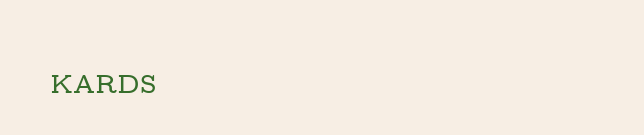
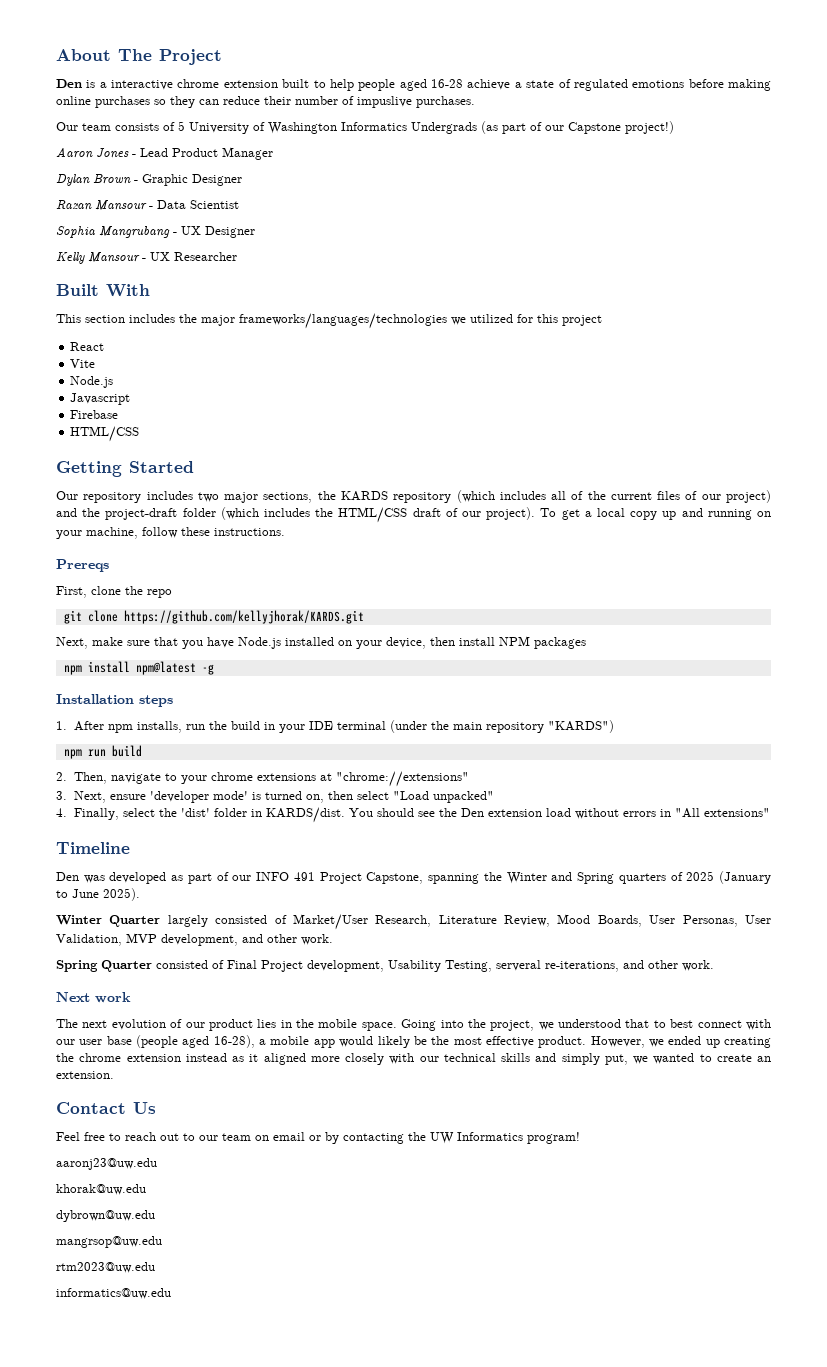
- KARDS
+ About The Project
+ Den is a interactive chrome extension built to help people aged 16-28 achieve a state of regulated emotions before making online purchases so they can reduce their number of impuslive purchases.
+ Our team consists of 5 University of Washington Informatics Undergrads (as part of our Capstone project!)
+ Aaron Jones - Lead Product Manager
+ Dylan Brown - Graphic Designer
+ Razan Mansour - Data Scientist
+ Sophia Mangrubang - UX Designer
+ Kelly Mansour - UX Researcher
+ Built With
+ This section includes the major frameworks/languages/technologies we utilized for this project
+ React
+ Vite
+ Node.js
+ Javascript
+ Firebase
+ HTML/CSS
+ Getting Started
+ Our repository includes two major sections, the KARDS repository (which includes all of the current files of our project) and the project-draft folder (which includes the HTML/CSS draft of our project). To get a local copy up and running on your machine, follow these instructions.
+ Prereqs
+ First, clone the repo
+ git clone https://github.com/kellyjhorak/KARDS.git
+ Next, make sure that you have Node.js installed on your device, then install NPM packages
+ npm install npm@latest -g
+ Installation steps
+ 1. After npm installs, run the build in your IDE terminal (under the main repository "KARDS")
+ npm run build
+ 2. Then, navigate to your chrome extensions at "chrome://extensions"
+ 3. Next, ensure 'developer mode' is turned on, then select "Load unpacked"
+ 4. Finally, select the 'dist' folder in KARDS/dist. You should see the Den extension load without errors in "All extensions"
+ Timeline
+ Den was developed as part of our INFO 491 Project Capstone, spanning the Winter and Spring quarters of 2025 (January to June 2025).
+ Winter Quarter largely consisted of Market/User Research, Literature Review, Mood Boards, User Personas, User Validation, MVP development, and other work.
+ Spring Quarter consisted of Final Project development, Usability Testing, serveral re-iterations, and other work.
+ Next work
+ The next evolution of our product lies in the mobile space. Going into the project, we understood that to best connect with our user base (people aged 16-28), a mobile app would likely be the most effective product. However, we ended up creating the chrome extension instead as it aligned more closely with our technical skills and simply put, we wanted to create an extension.
+ Contact Us
+ Feel free to reach out to our team on email or by contacting the UW Informatics program!
+ aaronj23@uw.edu
+ khorak@uw.edu
+ dybrown@uw.edu
+ mangrsop@uw.edu
+ rtm2023@uw.edu
+ informatics@uw.edu

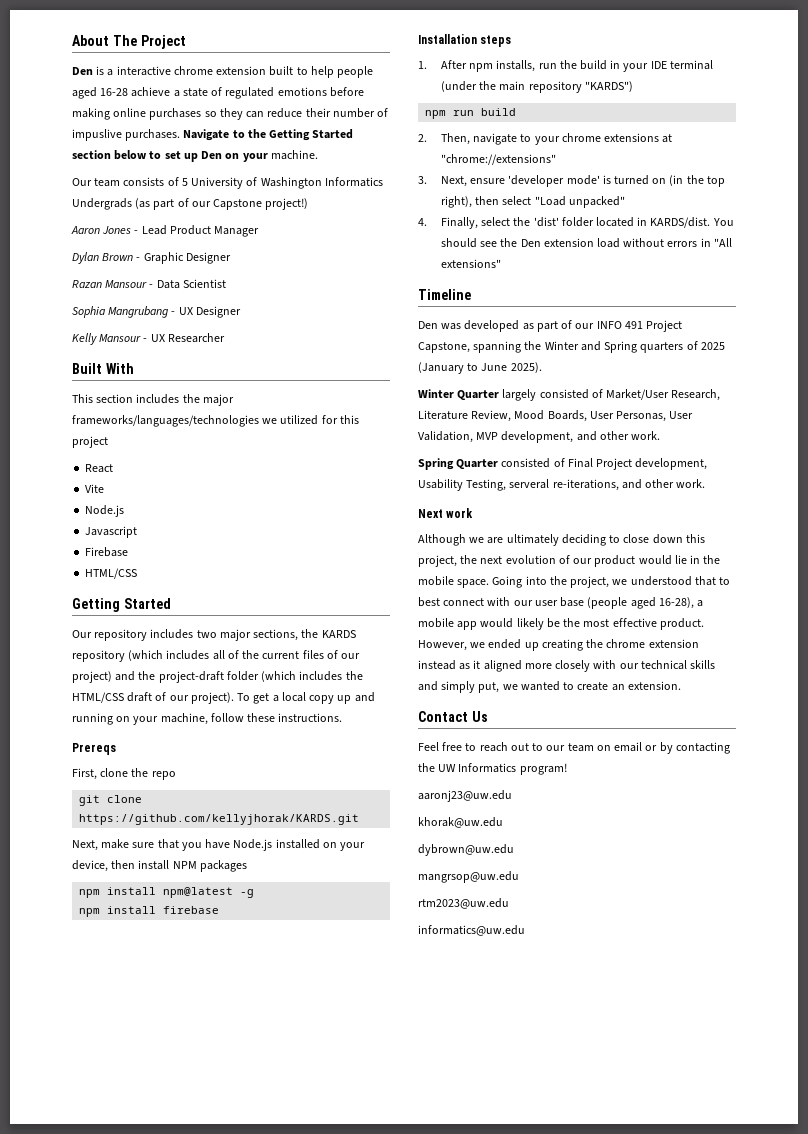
+ Navigate to the Getting Started section below to set up Den on your machine.
+ npm install firebase
- 3. Next, ensure 'developer mode' is turned on, then select "Load unpacked"
+ 3. Next, ensure 'developer mode' is turned on (in the top right), then select "Load unpacked"
- 4. Finally, select the 'dist' folder in KARDS/dist.
+ 4. Finally, select the 'dist' folder located in KARDS/dist.
- The next evolution of our product lies in the mobile space.
+ Although we are ultimately deciding to close down this project, the next evolution of our product would lie in the mobile space.

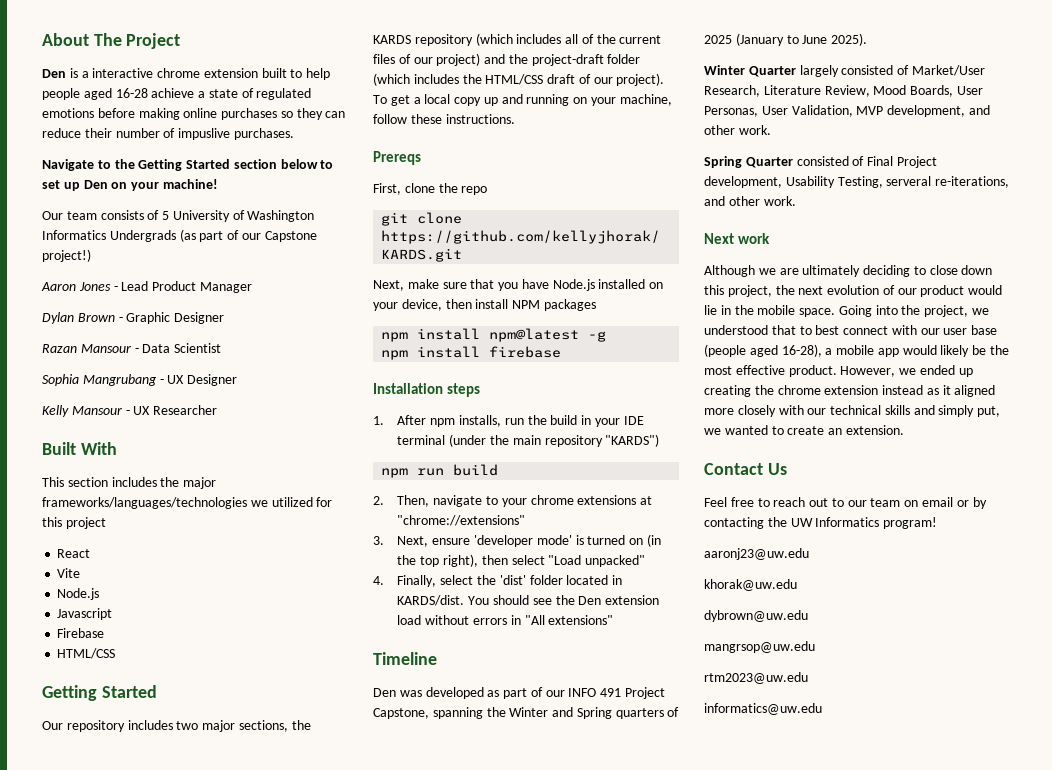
- Den is a interactive chrome extension built to help people aged 16-28 achieve a state of regulated emotions before making online purchases so they can reduce their number of impuslive purchases. Navigate to the Getting Started section below to set up Den on your machine.
+ Den is a interactive chrome extension built to help people aged 16-28 achieve a state of regulated emotions before making online purchases so they can reduce their number of impuslive purchases.
+ Navigate to the Getting Started section below to set up Den on your machine!

